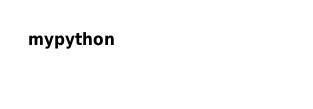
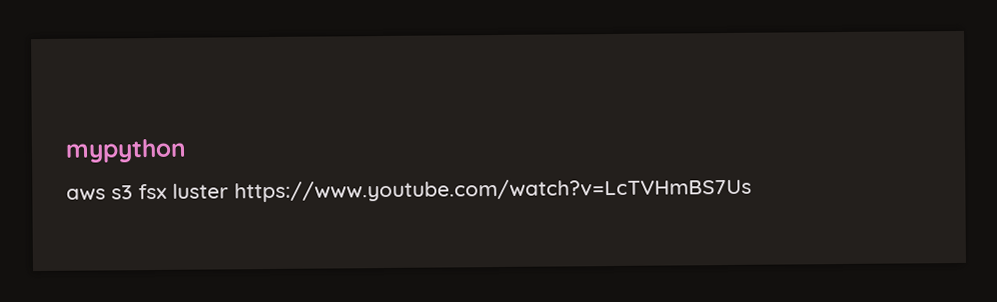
+ aws s3 fsx luster https://www.youtube.com/watch?v=LcTVHmBS7Us

